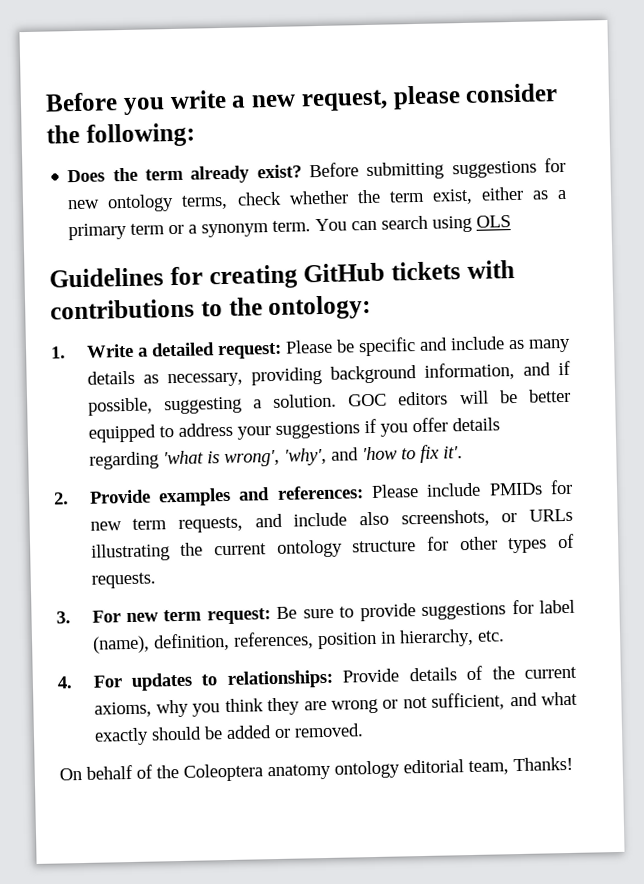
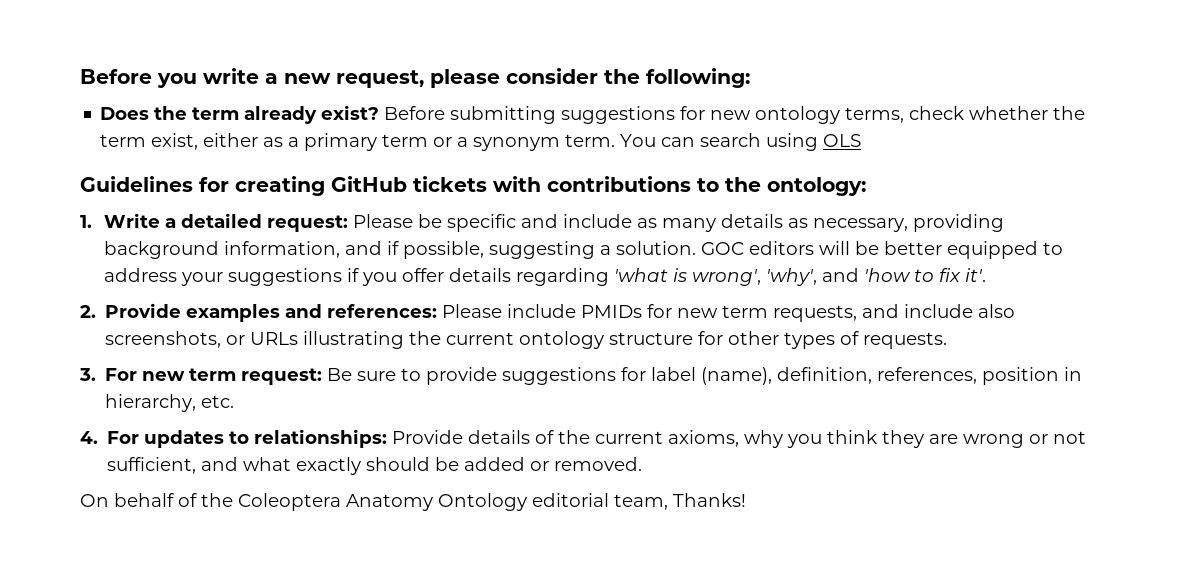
- On behalf of the Coleoptera anatomy ontology editorial team, Thanks!
+ On behalf of the Coleoptera Anatomy Ontology editorial team, Thanks!

